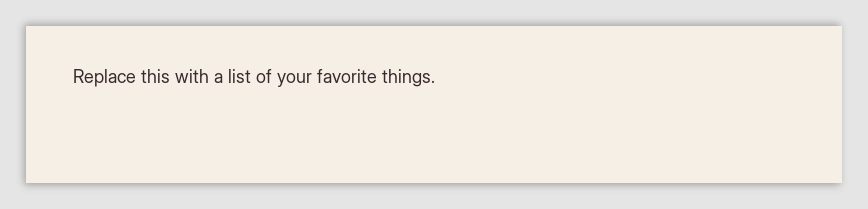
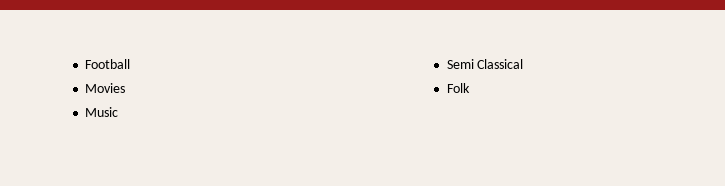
- Replace this with a list of your favorite things.
+ Football
+ Movies
+ Music
+ Semi Classical
+ Folk

